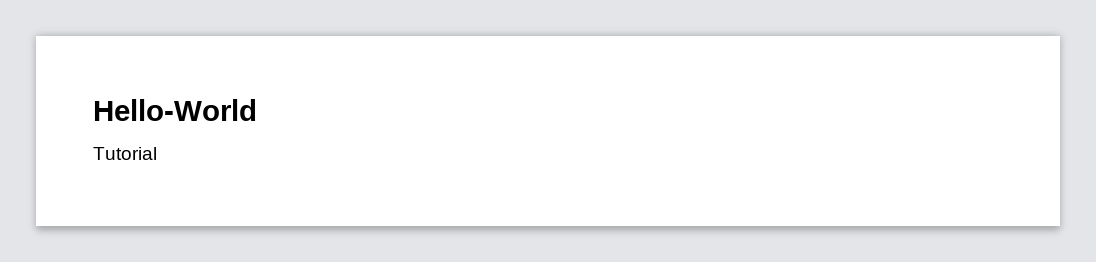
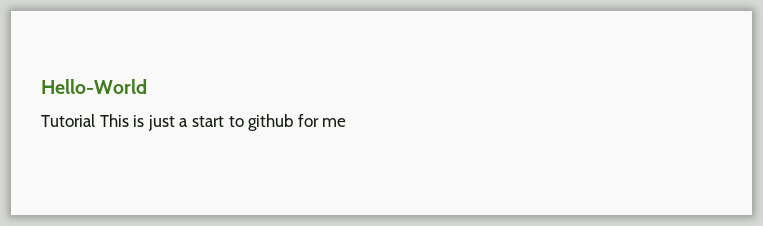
- Tutorial
+ Tutorial This is just a start to github for me

